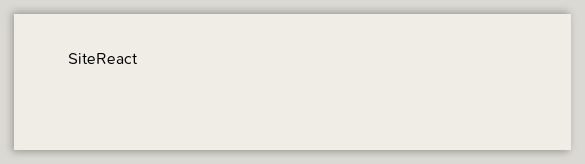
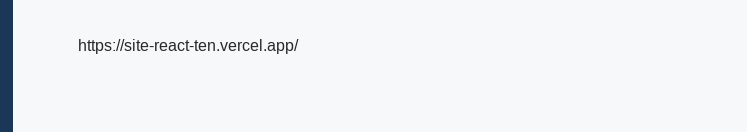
- SiteReact
+ https://site-react-ten.vercel.app/

